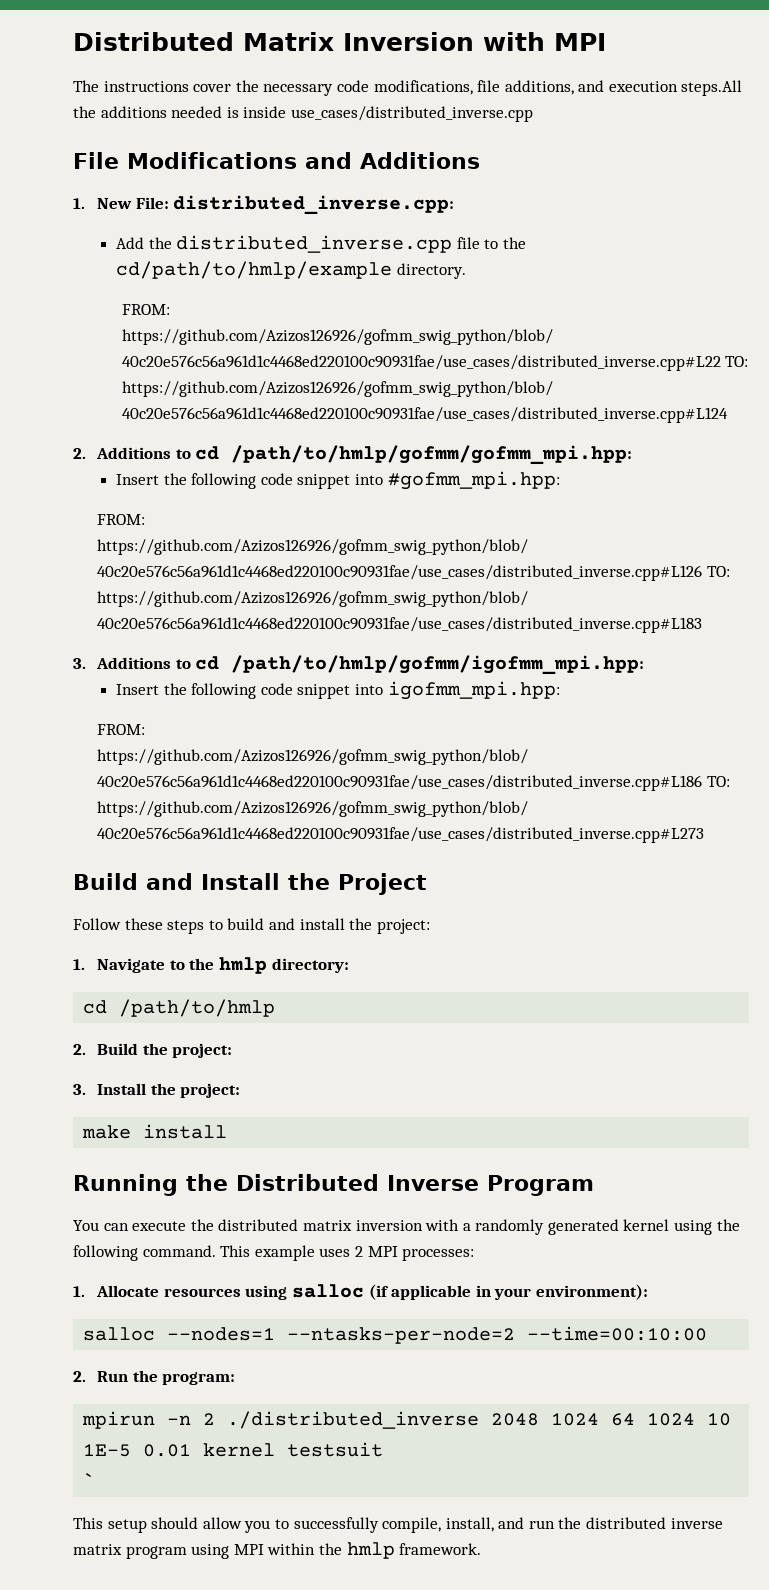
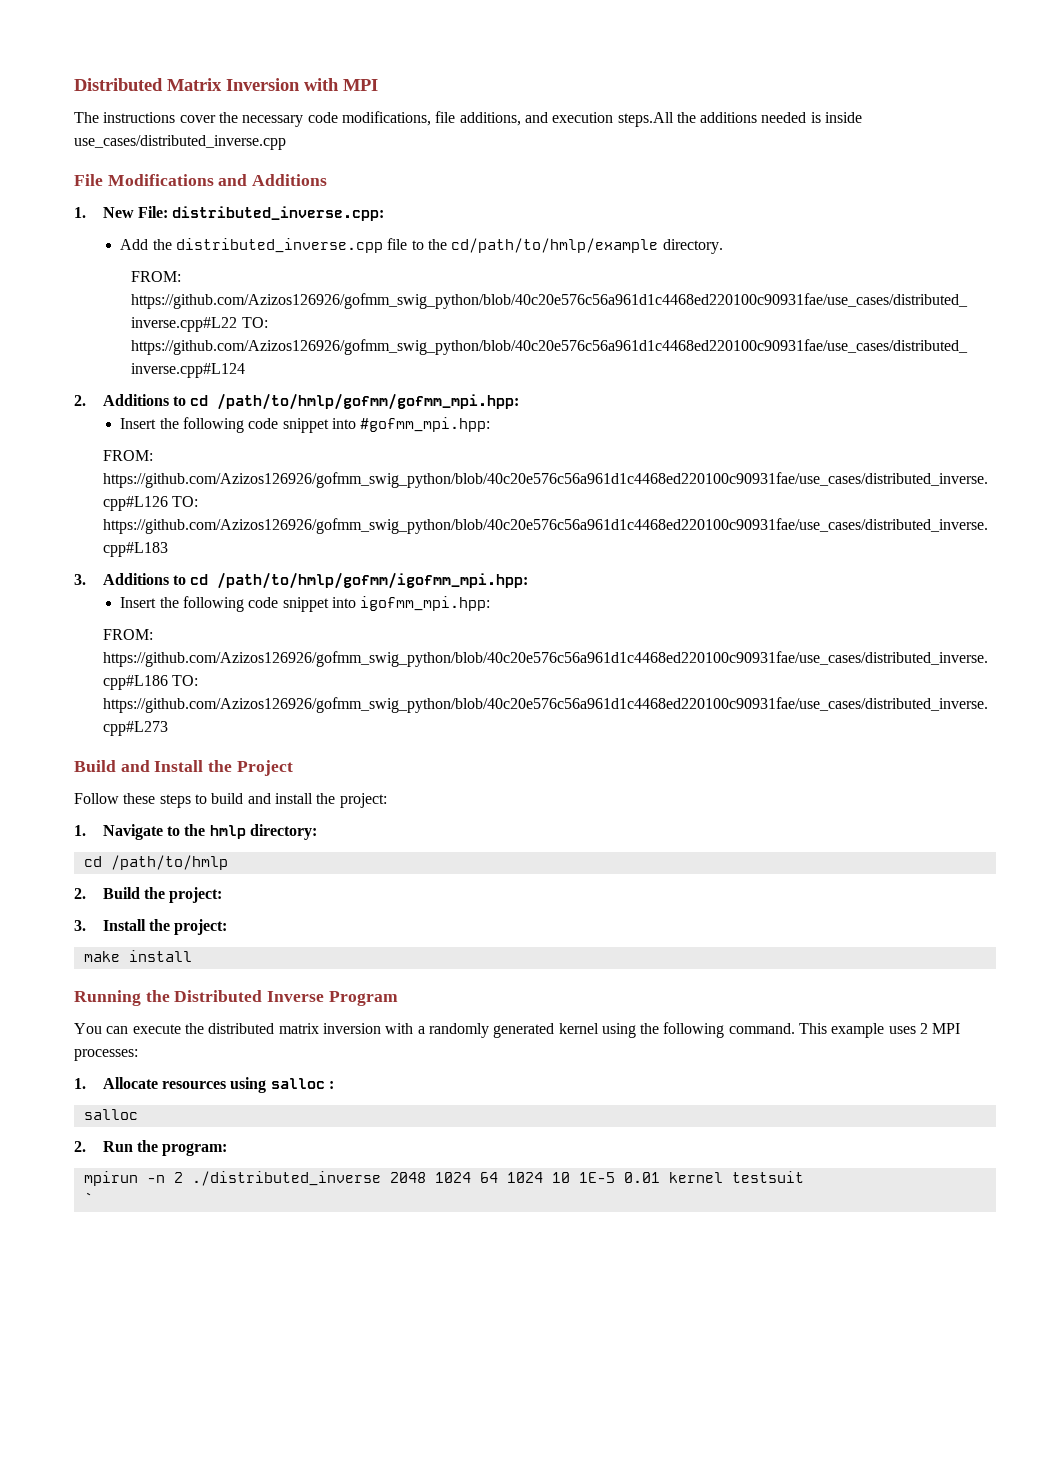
- 1. Allocate resources using salloc (if applicable in your environment):
- salloc --nodes=1 --ntasks-per-node=2 --time=00:10:00
+ 1. Allocate resources using salloc :
+ salloc
- This setup should allow you to successfully compile, install, and run the distributed inverse matrix program using MPI within the hmlp framework.

